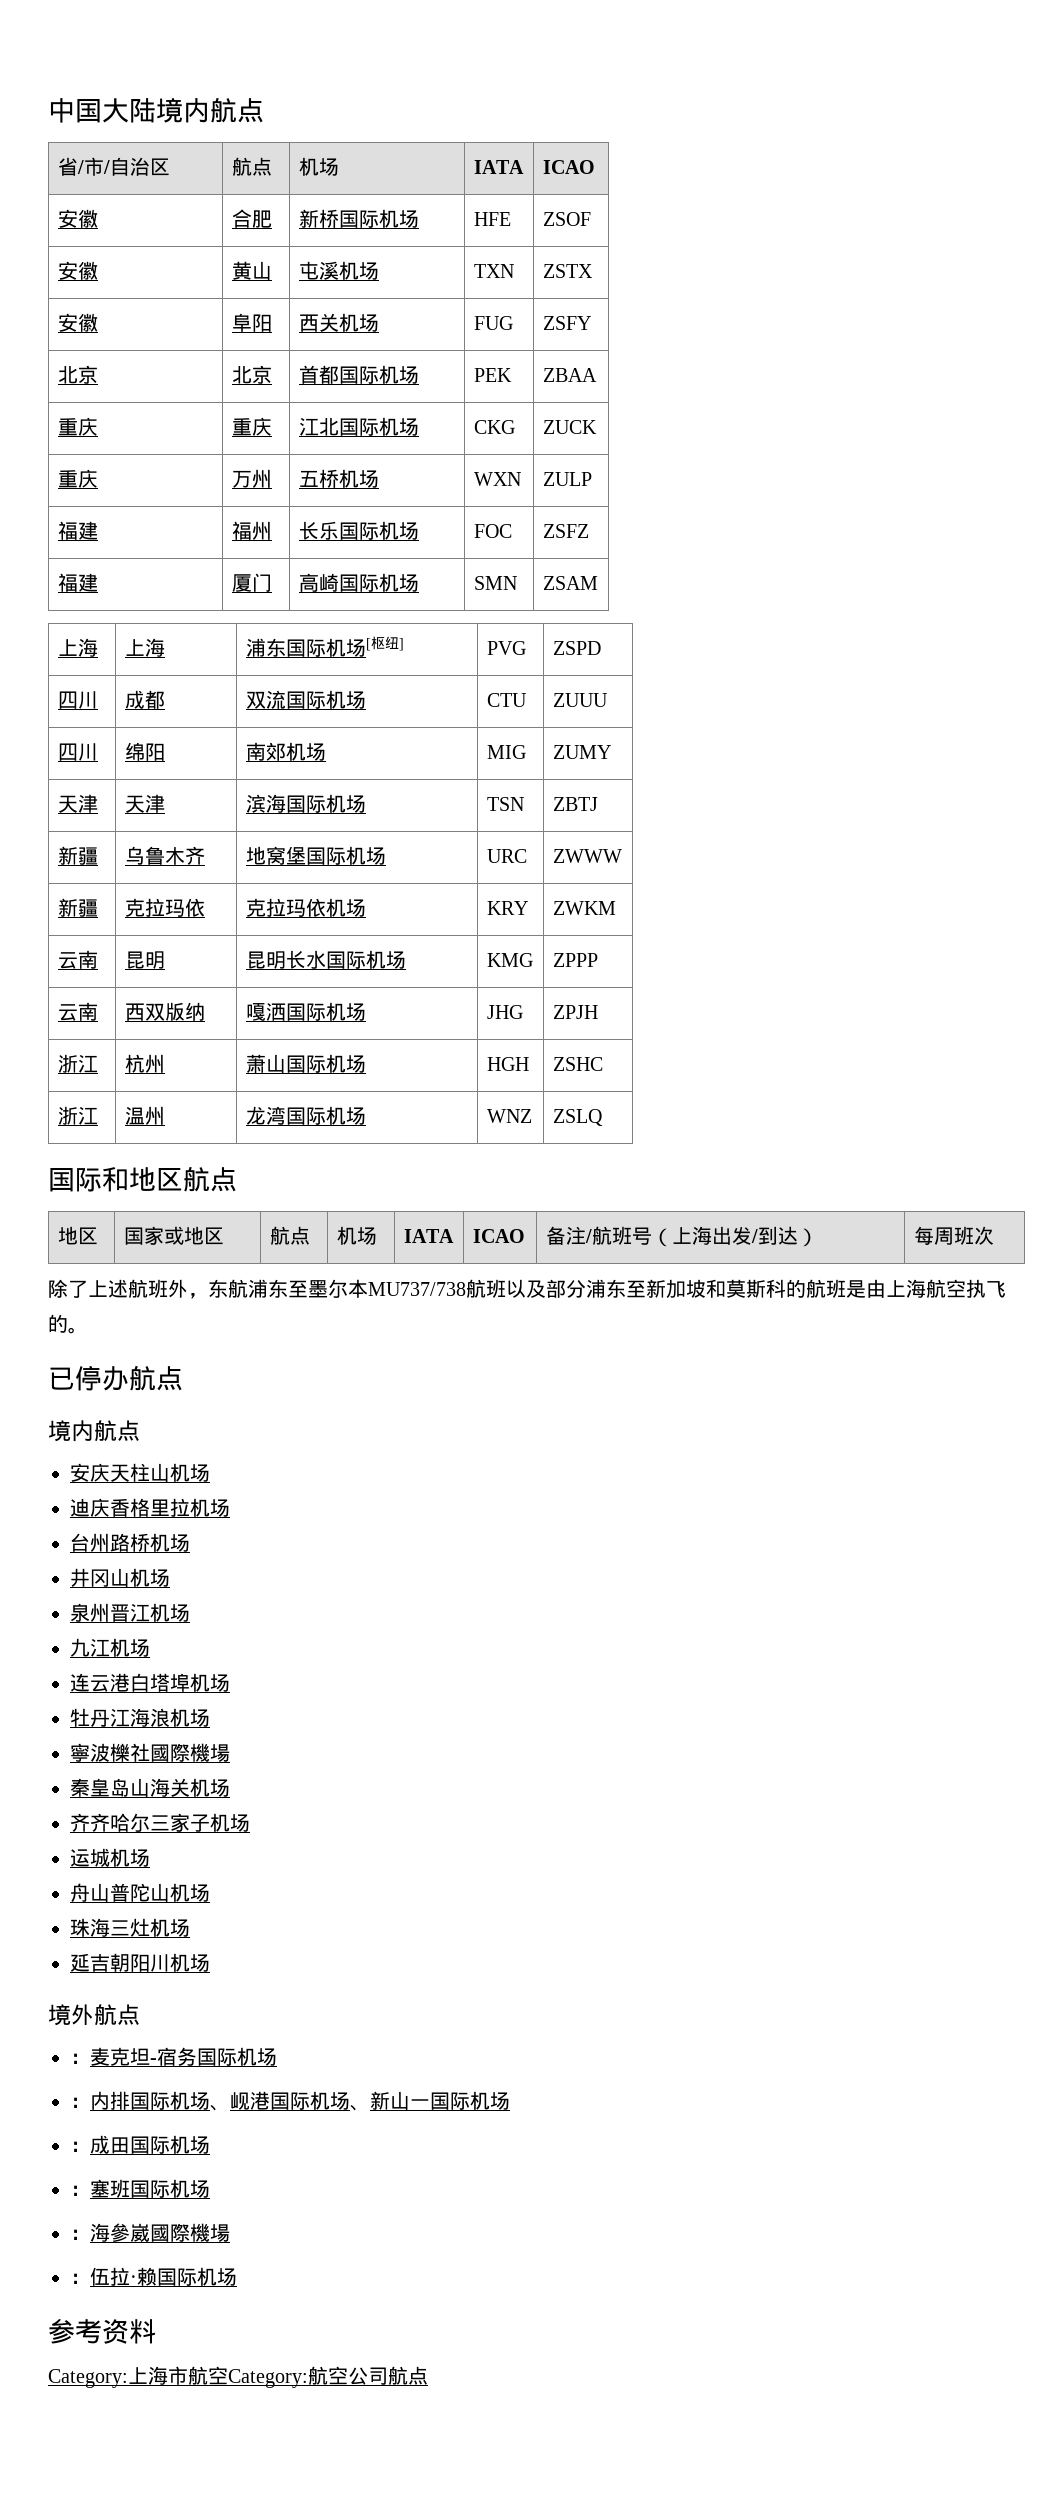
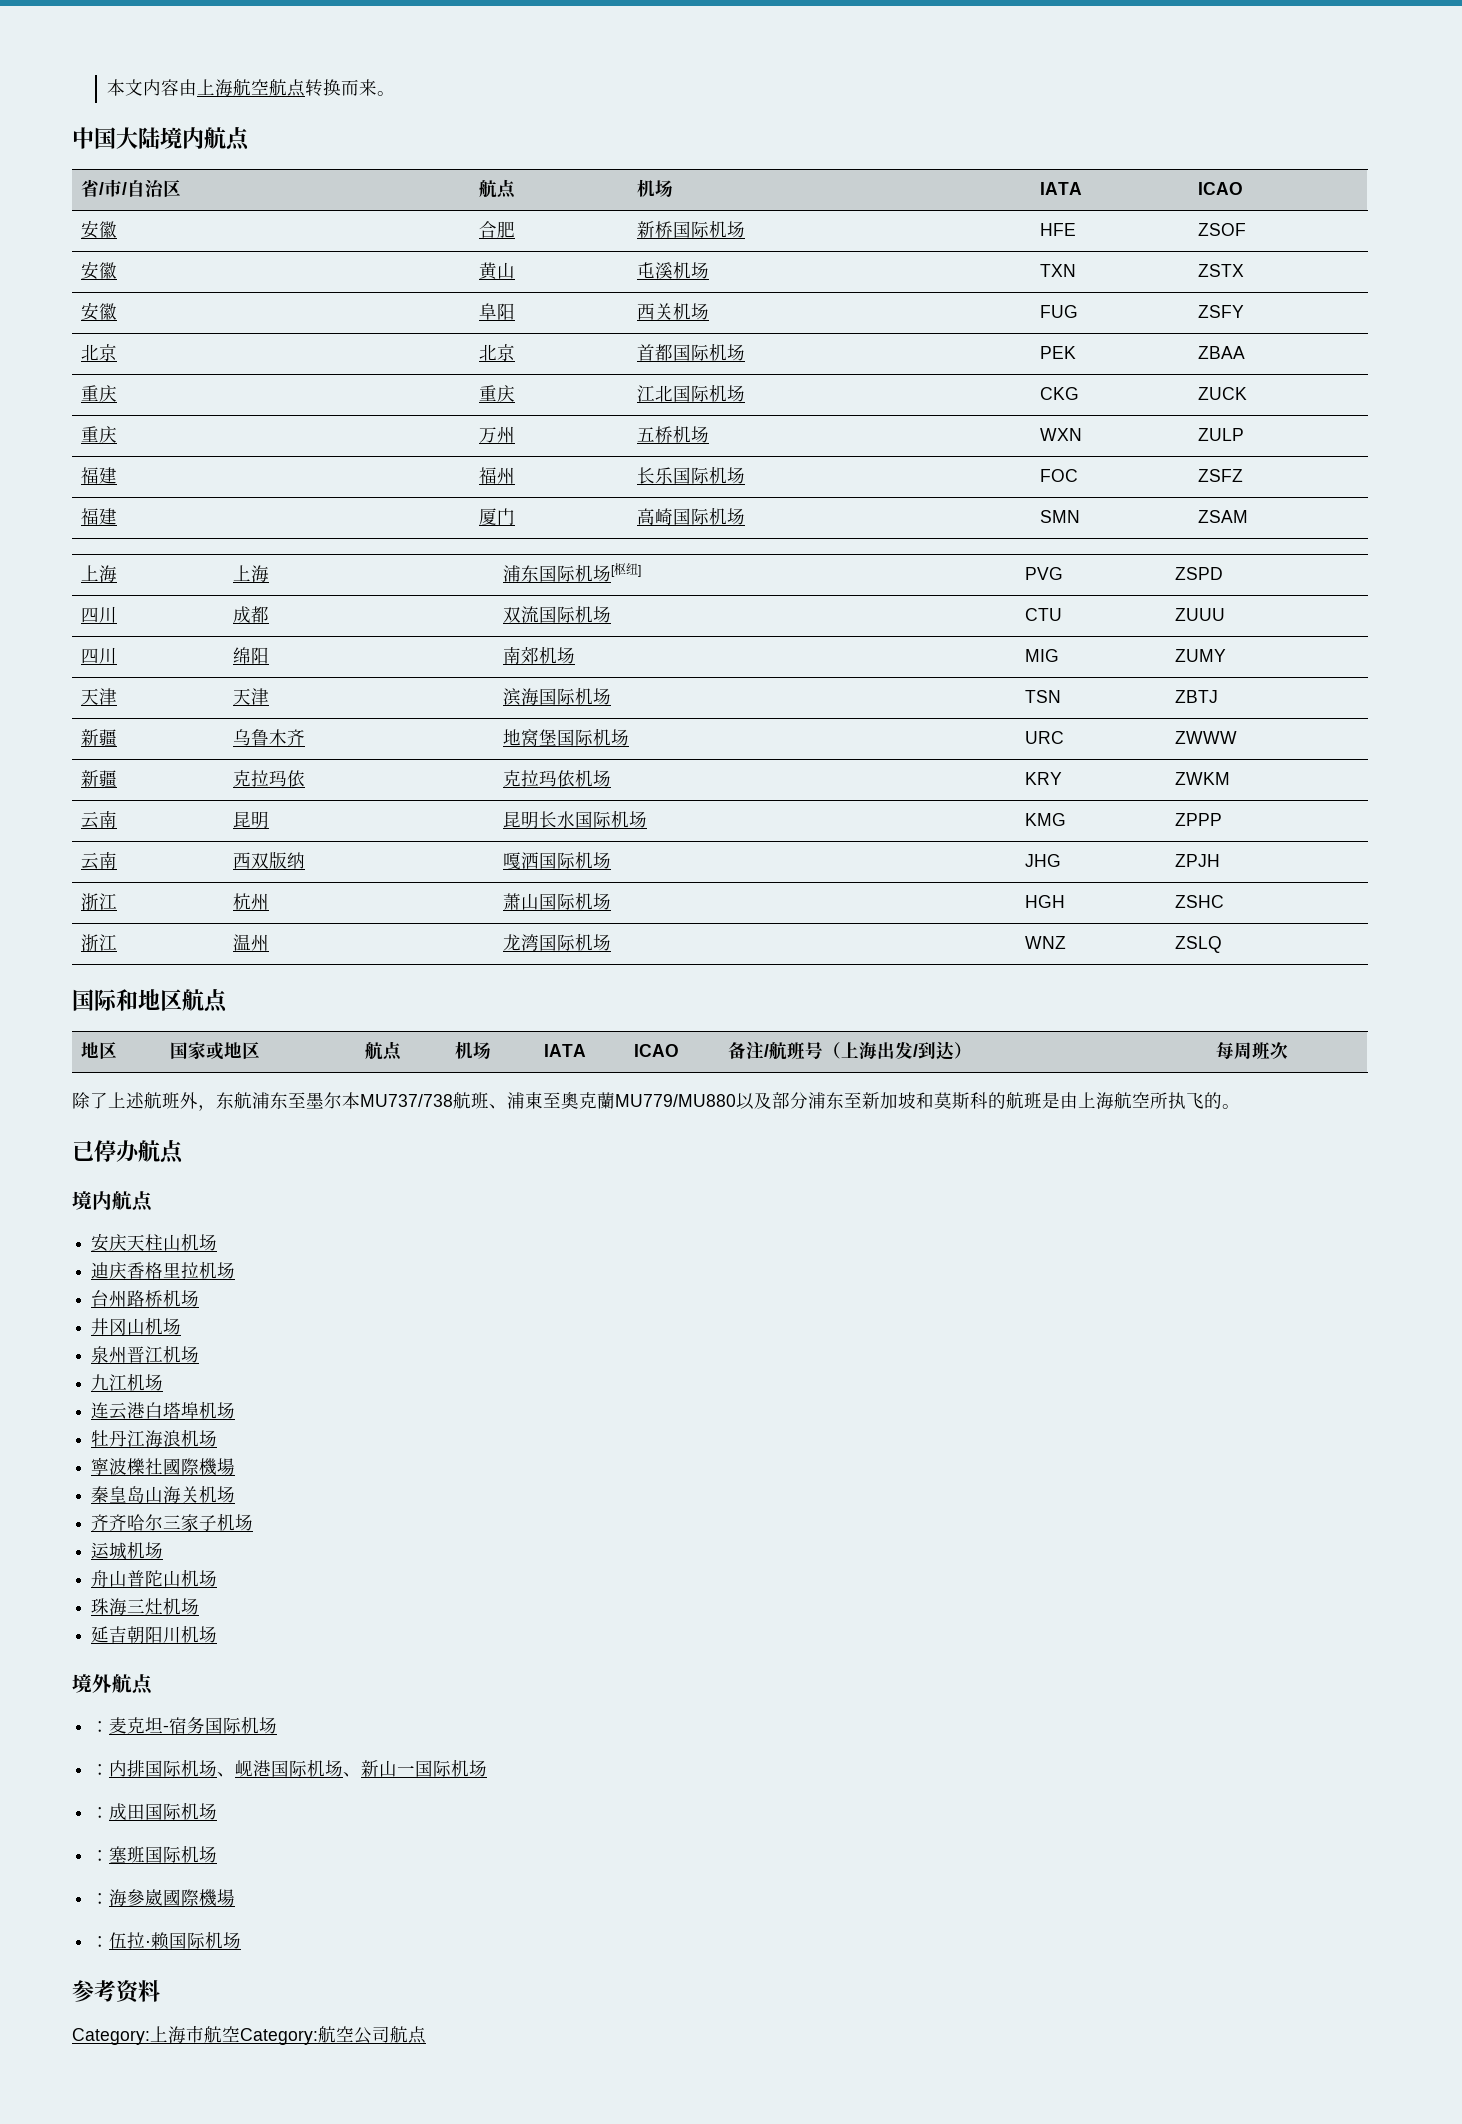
+ 本文内容由上海航空航点转换而来。
- 除了上述航班外，东航浦东至墨尔本MU737/738航班以及部分浦东至新加坡和莫斯科的航班是由上海航空执飞的。
+ 除了上述航班外，东航浦东至墨尔本MU737/738航班、浦東至奧克蘭MU779/MU880以及部分浦东至新加坡和莫斯科的航班是由上海航空所执飞的。

